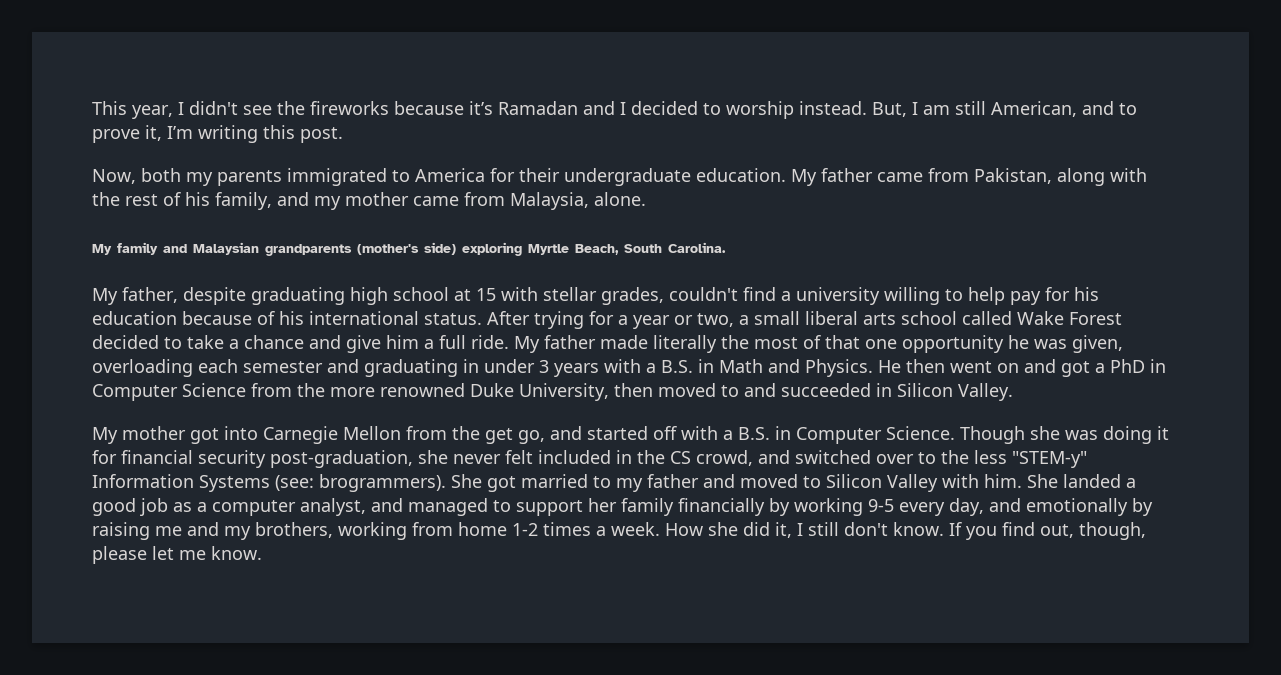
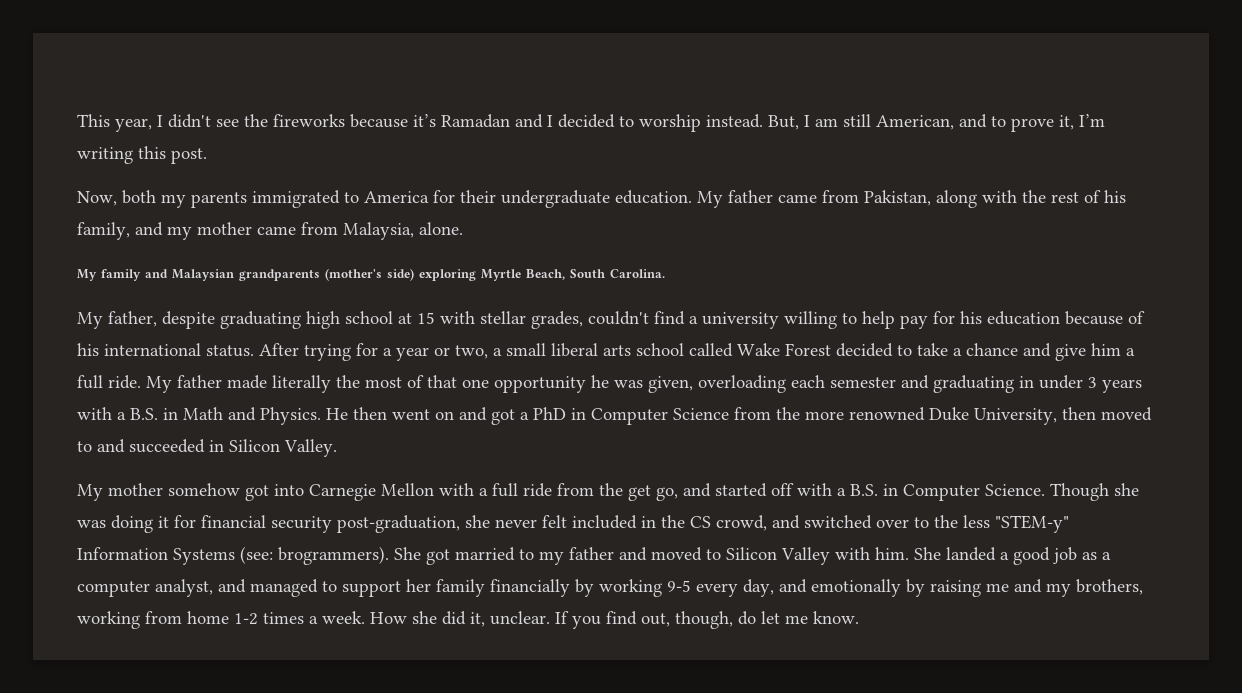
- My mother got into Carnegie Mellon from the get go, and started off with a B.S. in Computer Science.
+ My mother somehow got into Carnegie Mellon with a full ride from the get go, and started off with a B.S. in Computer Science.
- How she did it, I still don't know.
+ How she did it, unclear.
- If you find out, though, please let me know.
+ If you find out, though, do let me know.

